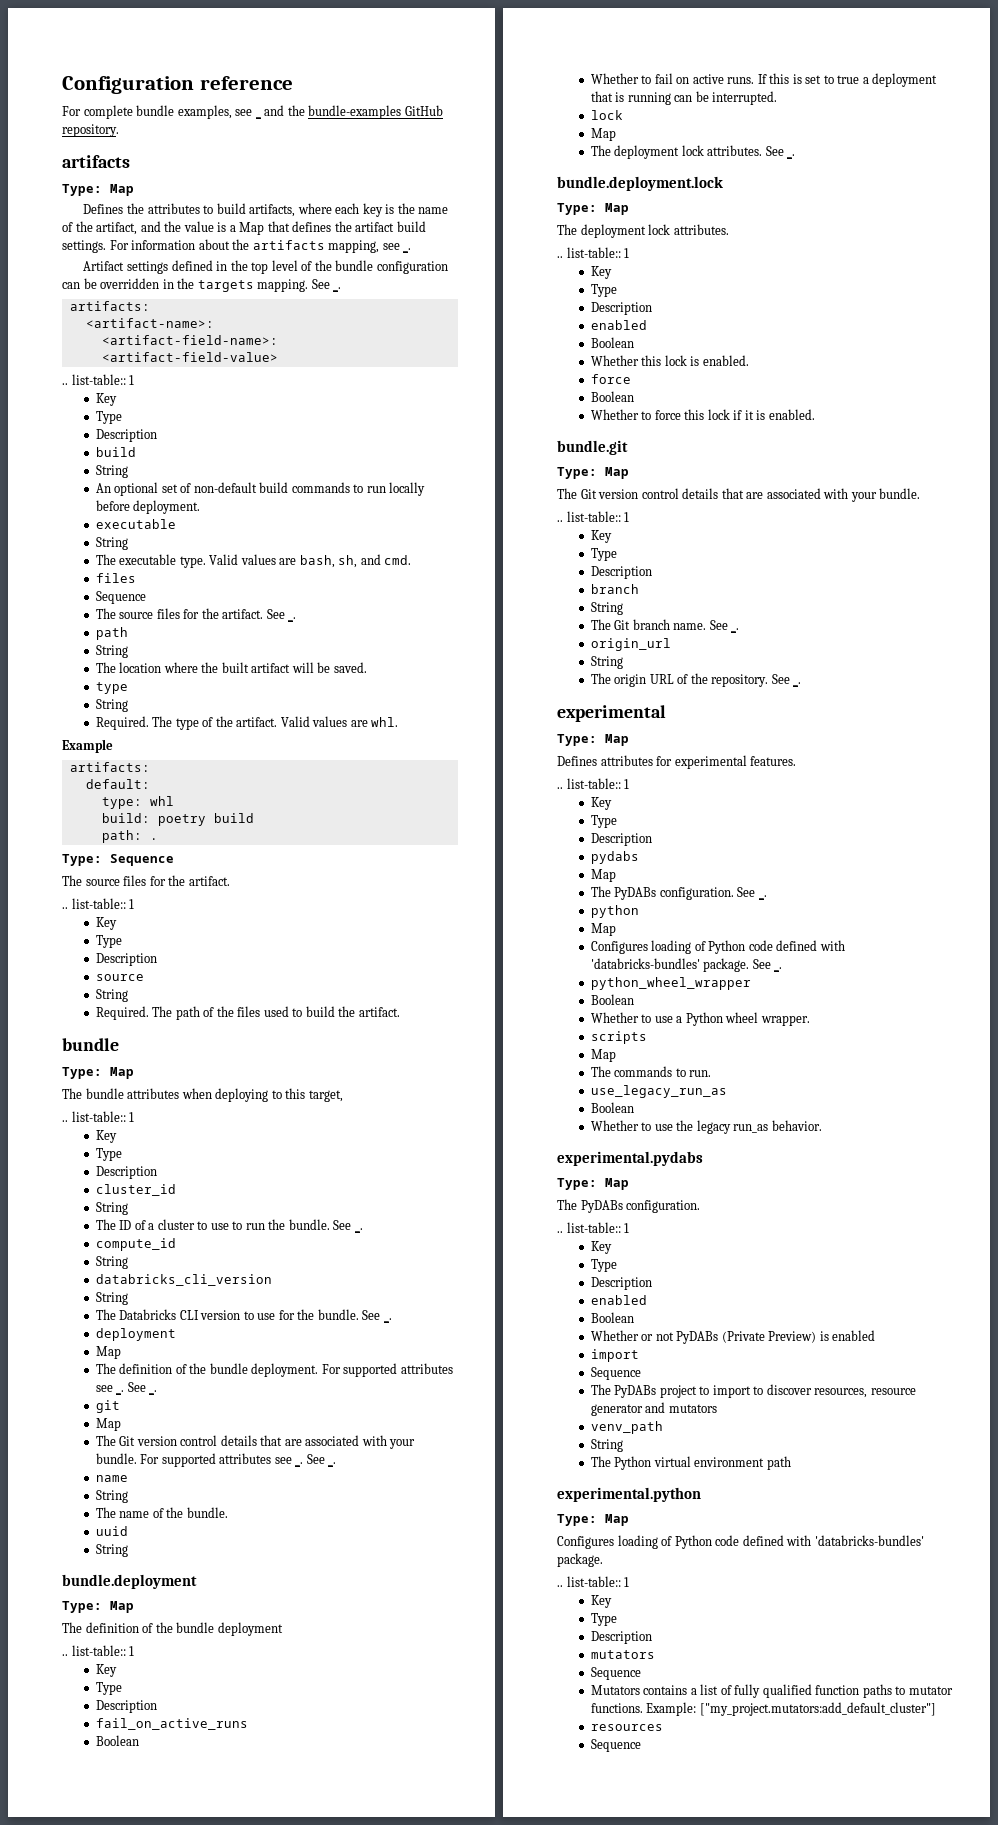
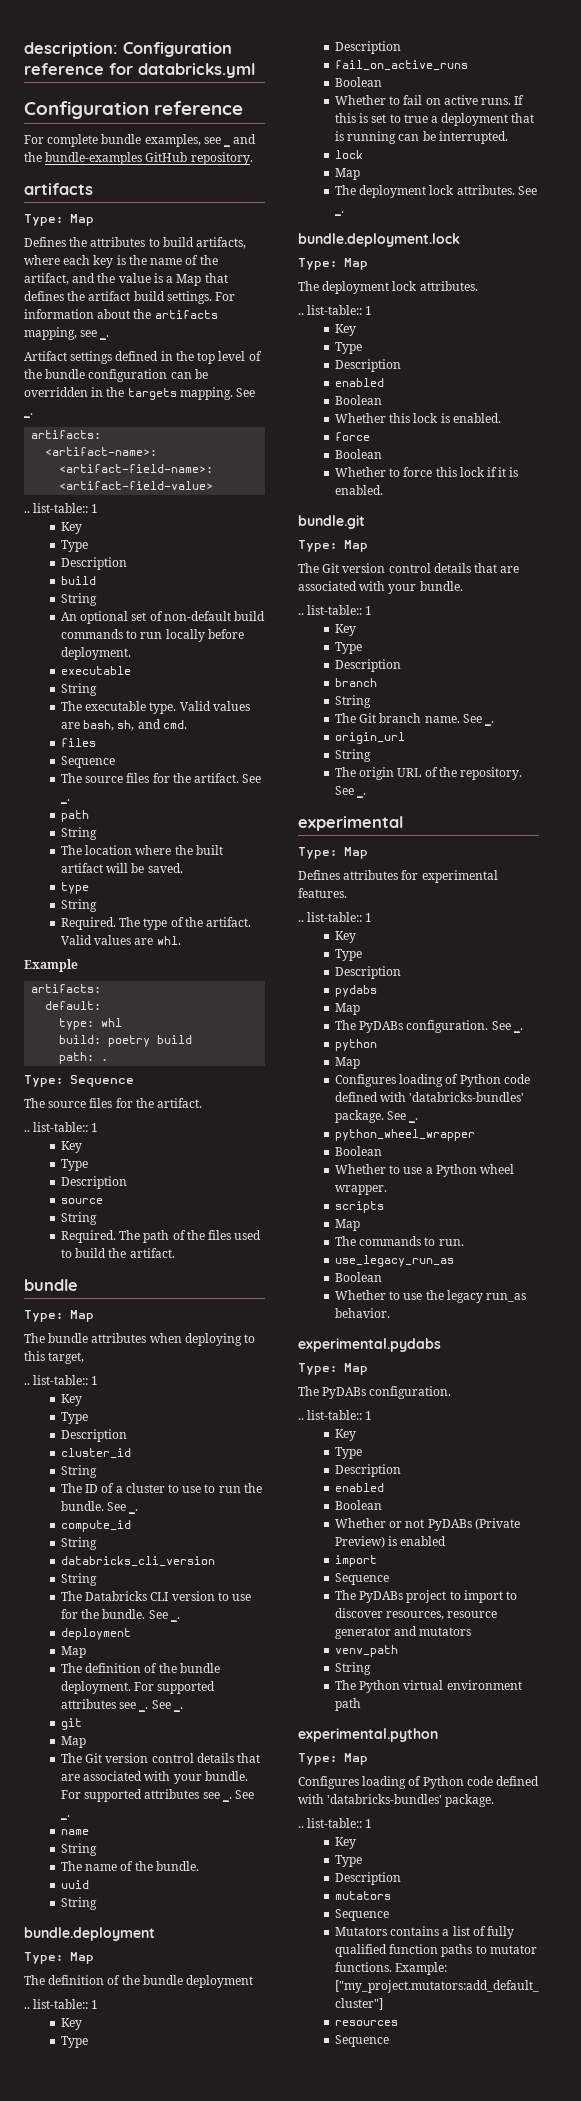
+ description: Configuration reference for databricks.yml

